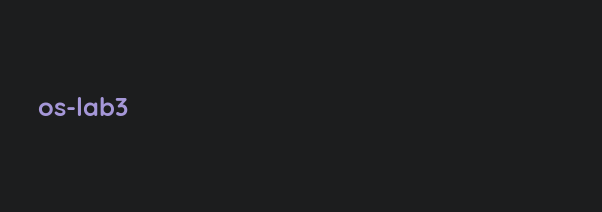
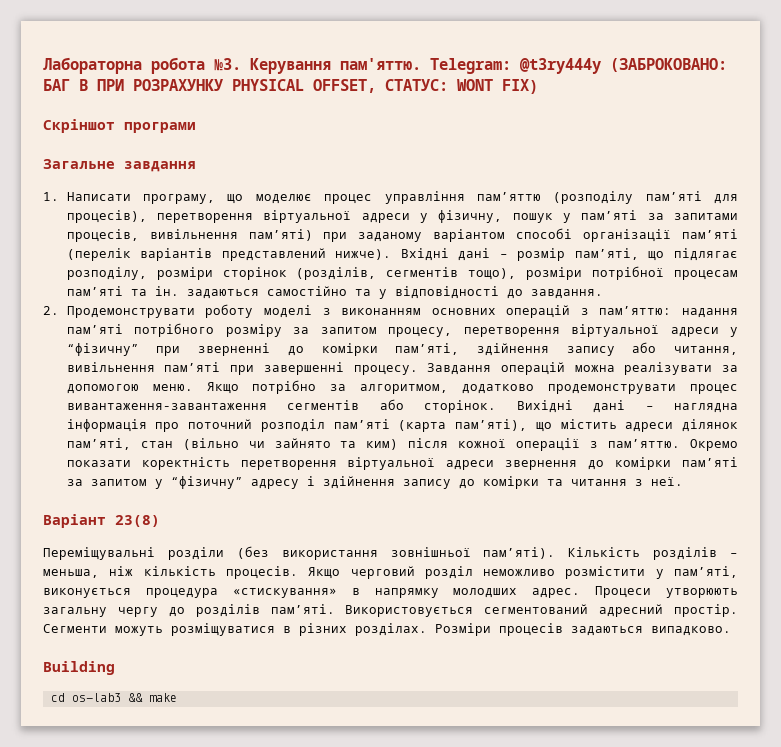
- os-lab3
+ Лабораторна робота №3. Керування пам'яттю. Telegram: @t3ry444y (ЗАБРОКОВАНО: БАГ В ПРИ РОЗРАХУНКУ PHYSICAL OFFSET, СТАТУС: WONT FIX)
+ Скріншот програми
+ Загальне завдання
+ 1. Написати програму, що моделює процес управління пам’яттю (розподілу пам’яті для процесів), перетворення віртуальної адреси у фізичну, пошук у пам’яті за запитами процесів, вивільнення пам’яті) при заданому варіантом способі організації пам’яті (перелік варіантів представлений нижче). Вхідні дані – розмір пам’яті, що підлягає розподілу, розміри сторінок (розділів, сегментів тощо), розміри потрібної процесам пам’яті та ін. задаються самостійно та у відповідності до завдання.
+ 2. Продемонструвати роботу моделі з виконанням основних операцій з пам’яттю: надання пам’яті потрібного розміру за запитом процесу, перетворення віртуальної адреси у “фізичну” при зверненні до комірки пам’яті, здійнення запису або читання, вивільнення пам’яті при завершенні процесу. Завдання операцій можна реалізувати за допомогою меню. Якщо потрібно за алгоритмом, додатково продемонструвати процес вивантаження-завантаження сегментів або сторінок. Вихідні дані – наглядна інформація про поточний розподіл пам’яті (карта пам’яті), що містить адреси ділянок пам’яті, стан (вільно чи зайнято та ким) після кожної операції з пам’яттю. Окремо показати коректність перетворення віртуальної адреси звернення до комірки пам’яті за запитом у “фізичну” адресу і здійнення запису до комірки та читання з неї.
+ Варіант 23(8)
+ Переміщувальні розділи (без використання зовнішньої пам’яті). Кількість розділів – меньша, ніж кількість процесів. Якщо черговий розділ неможливо розмістити у пам’яті, виконується процедура «стискування» в напрямку молодших адрес. Процеси утворюють загальну чергу до розділів пам’яті. Використовується сегментований адресний простір. Сегменти можуть розміщуватися в різних розділах. Розміри процесів задаються випадково.
+ Building
+ cd os-lab3 && make

